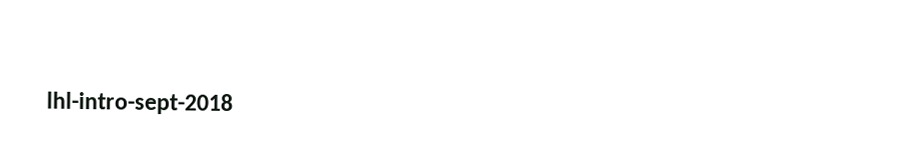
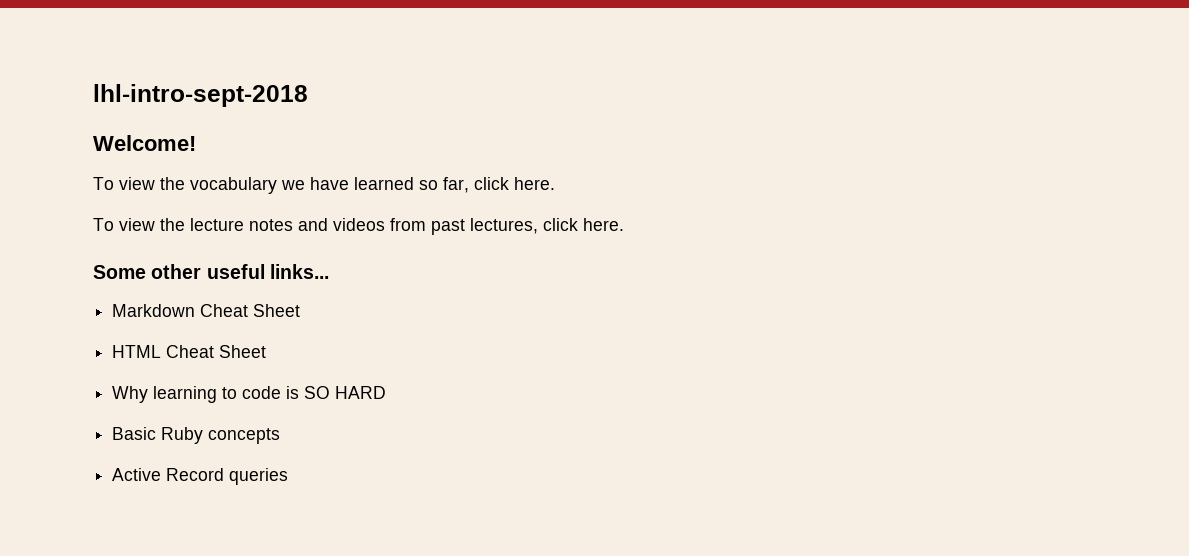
+ Welcome!
+ To view the vocabulary we have learned so far, click here.
+ To view the lecture notes and videos from past lectures, click here.
+ Some other useful links...
+ Markdown Cheat Sheet
+ HTML Cheat Sheet
+ Why learning to code is SO HARD
+ Basic Ruby concepts
+ Active Record queries

